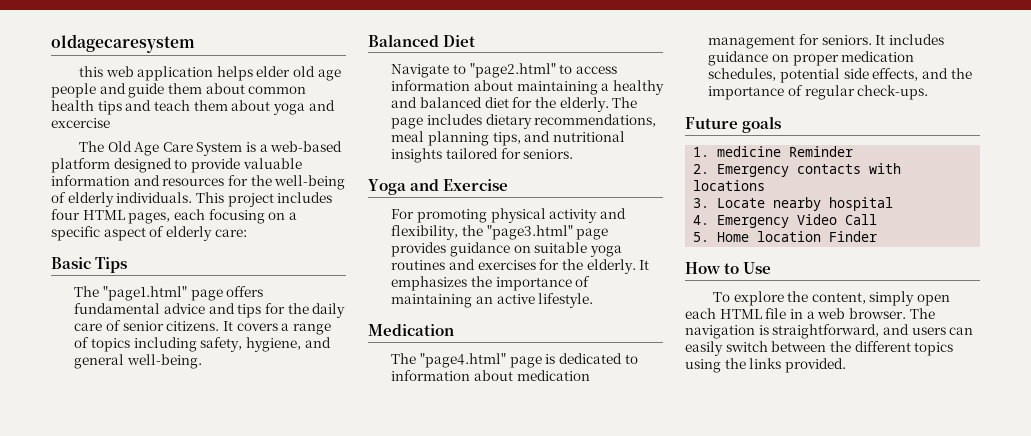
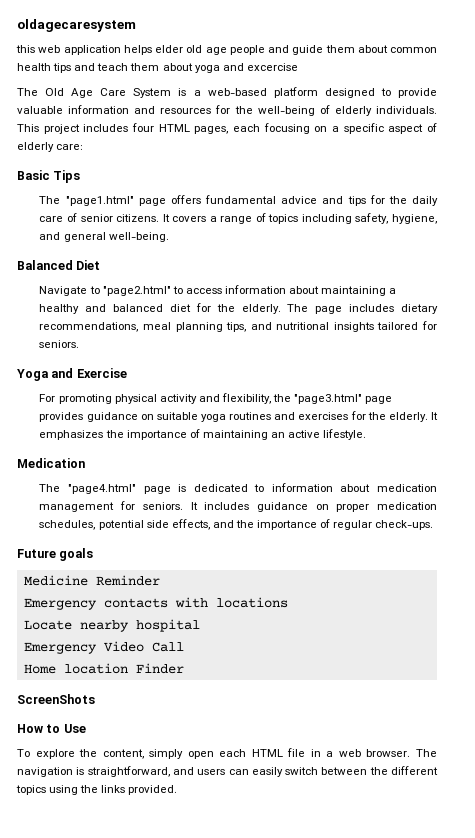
- 1. medicine Reminder
+ Medicine Reminder
- 2. Emergency contacts with locations
+ Emergency contacts with locations
- 3. Locate nearby hospital
+ Locate nearby hospital
- 4. Emergency Video Call
+ Emergency Video Call
- 5. Home location Finder
+ Home location Finder
+ ScreenShots

